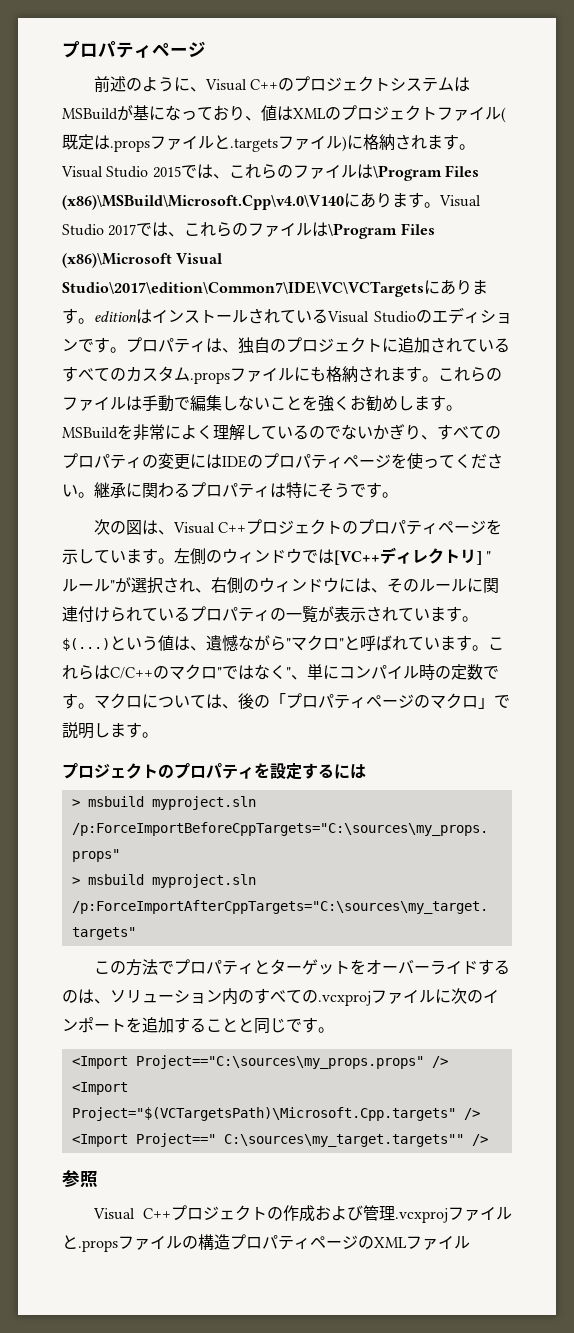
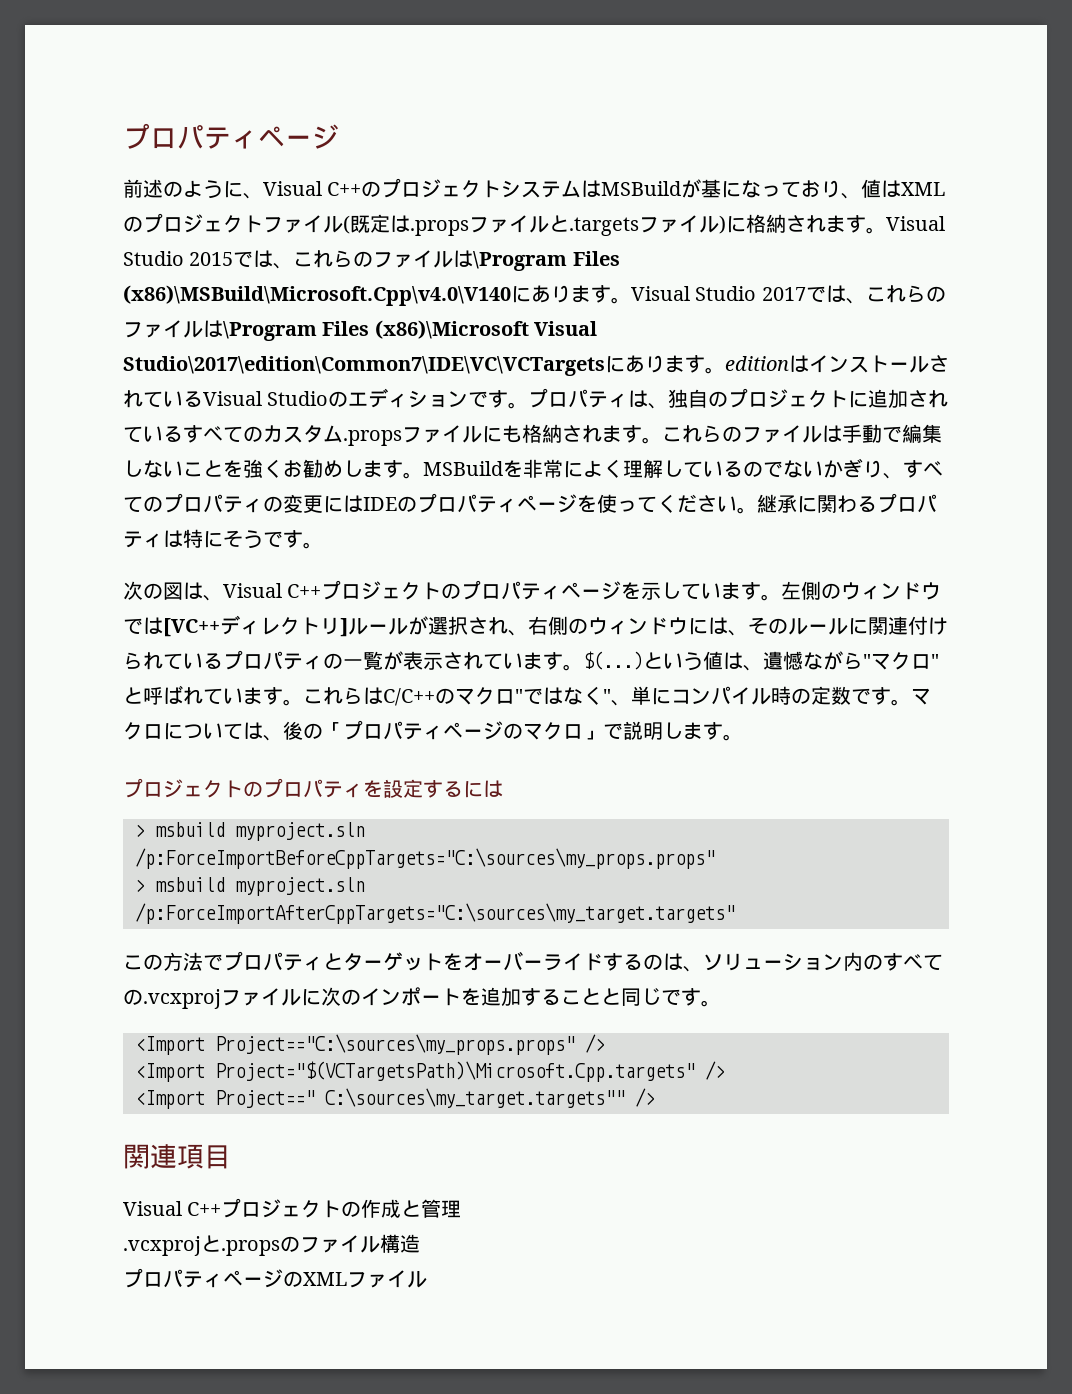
- 左側のウィンドウでは[VC++ディレクトリ] "ルール"が選択され、右側のウィンドウには、そのルールに関連付けられているプロパティの一覧が表示されています。
+ 左側のウィンドウでは[VC++ディレクトリ]ルールが選択され、右側のウィンドウには、そのルールに関連付けられているプロパティの一覧が表示されています。
- 参照
+ 関連項目
- Visual C++プロジェクトの作成および管理.vcxprojファイルと.propsファイルの構造プロパティページのXMLファイル
+ Visual C++プロジェクトの作成と管理
+ .vcxprojと.propsのファイル構造
+ プロパティページのXMLファイル

